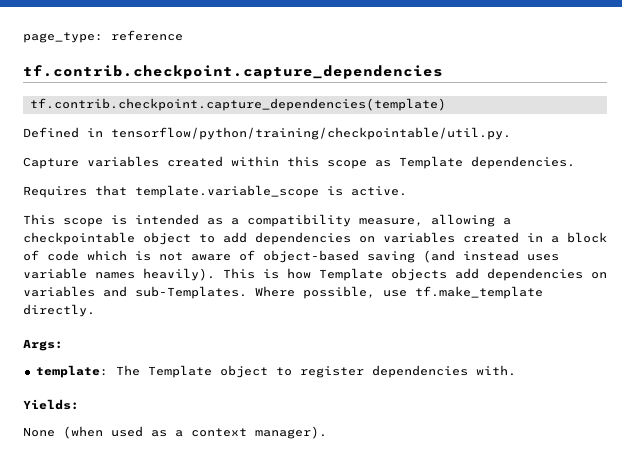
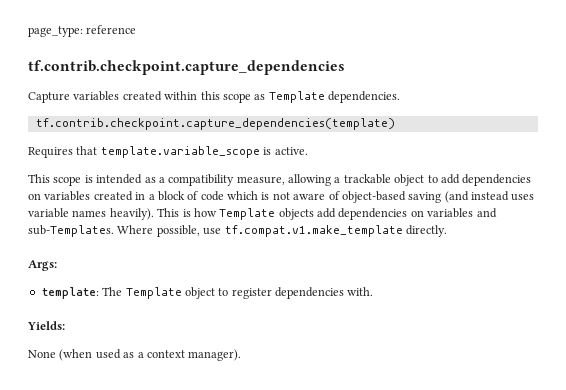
- tf.contrib.checkpoint.capture_dependencies(template)
- Defined in tensorflow/python/training/checkpointable/util.py.
+ tf.contrib.checkpoint.capture_dependencies(template)
- This scope is intended as a compatibility measure, allowing a checkpointable object to add dependencies on variables created in a block of code which is not aware of object-based saving (and instead uses variable names heavily).
+ This scope is intended as a compatibility measure, allowing a trackable object to add dependencies on variables created in a block of code which is not aware of object-based saving (and instead uses variable names heavily).
- Where possible, use tf.make_template directly.
+ Where possible, use tf.compat.v1.make_template directly.

